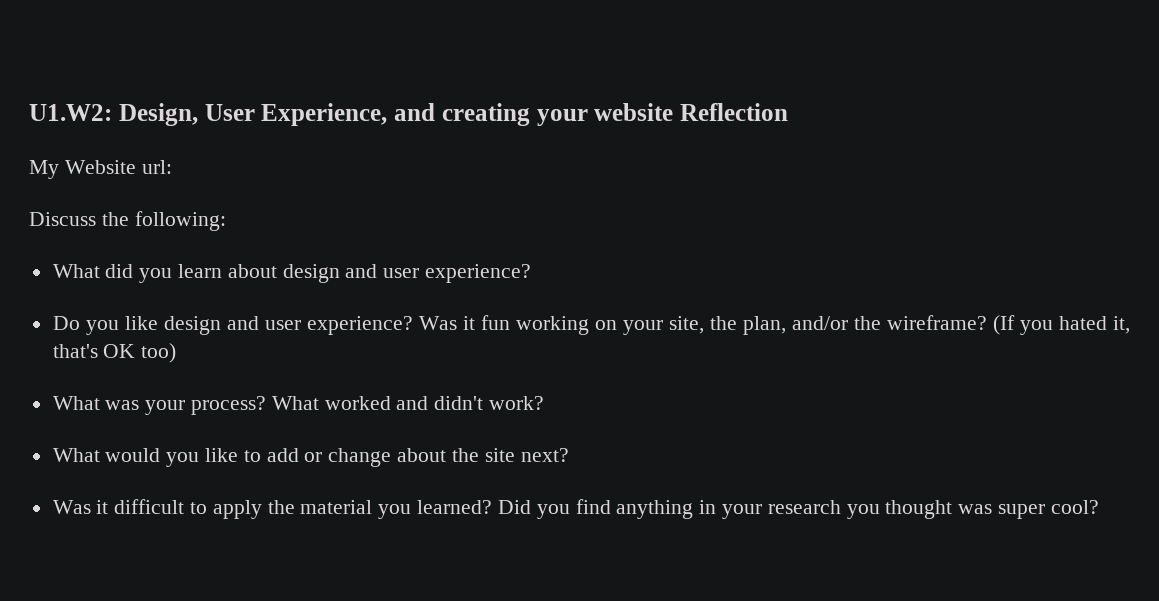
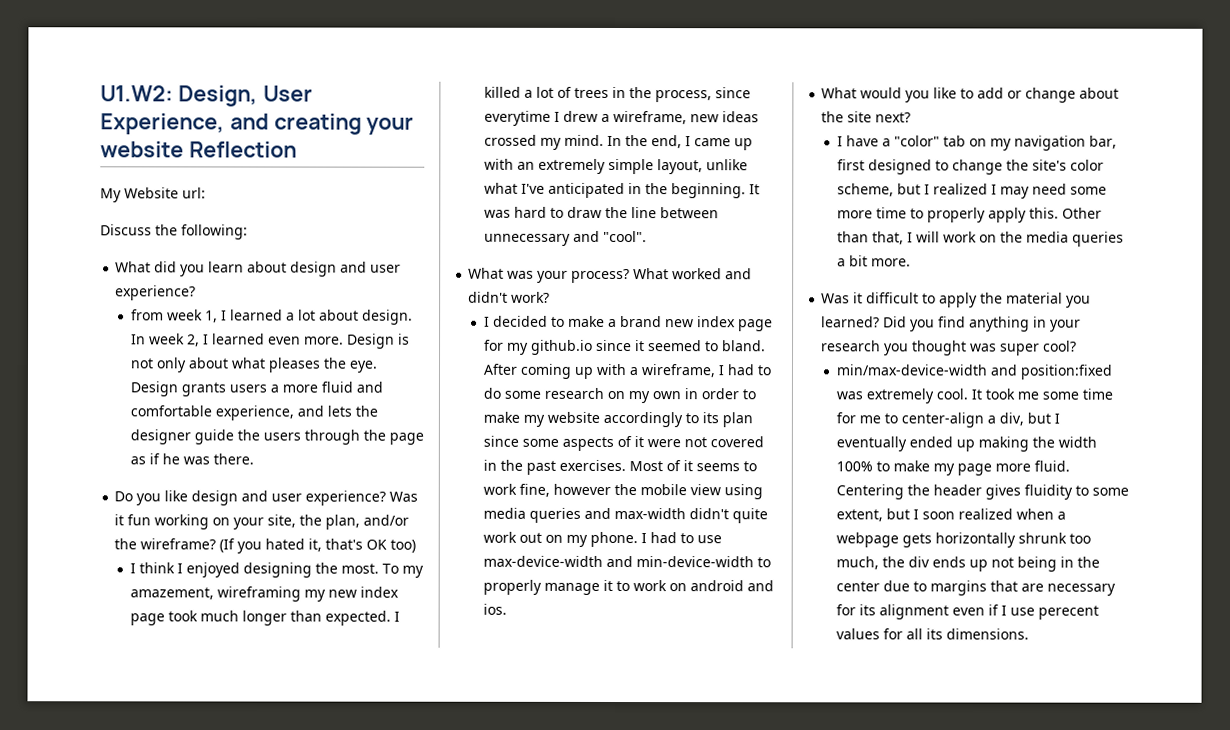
+ from week 1, I learned a lot about design. In week 2, I learned even more. Design is not only about what pleases the eye. Design grants users a more fluid and comfortable experience, and lets the designer guide the users through the page as if he was there.
+ I think I enjoyed designing the most. To my amazement, wireframing my new index page took much longer than expected. I killed a lot of trees in the process, since everytime I drew a wireframe, new ideas crossed my mind. In the end, I came up with an extremely simple layout, unlike what I've anticipated in the beginning. It was hard to draw the line between unnecessary and "cool".
+ I decided to make a brand new index page for my github.io since it seemed to bland. After coming up with a wireframe, I had to do some research on my own in order to make my website accordingly to its plan since some aspects of it were not covered in the past exercises. Most of it seems to work fine, however the mobile view using media queries and max-width didn't quite work out on my phone. I had to use max-device-width and min-device-width to properly manage it to work on android and ios.
+ I have a "color" tab on my navigation bar, first designed to change the site's color scheme, but I realized I may need some more time to properly apply this. Other than that, I will work on the media queries a bit more.
+ min/max-device-width and position:fixed was extremely cool. It took me some time for me to center-align a div, but I eventually ended up making the width 100% to make my page more fluid. Centering the header gives fluidity to some extent, but I soon realized when a webpage gets horizontally shrunk too much, the div ends up not being in the center due to margins that are necessary for its alignment even if I use perecent values for all its dimensions.

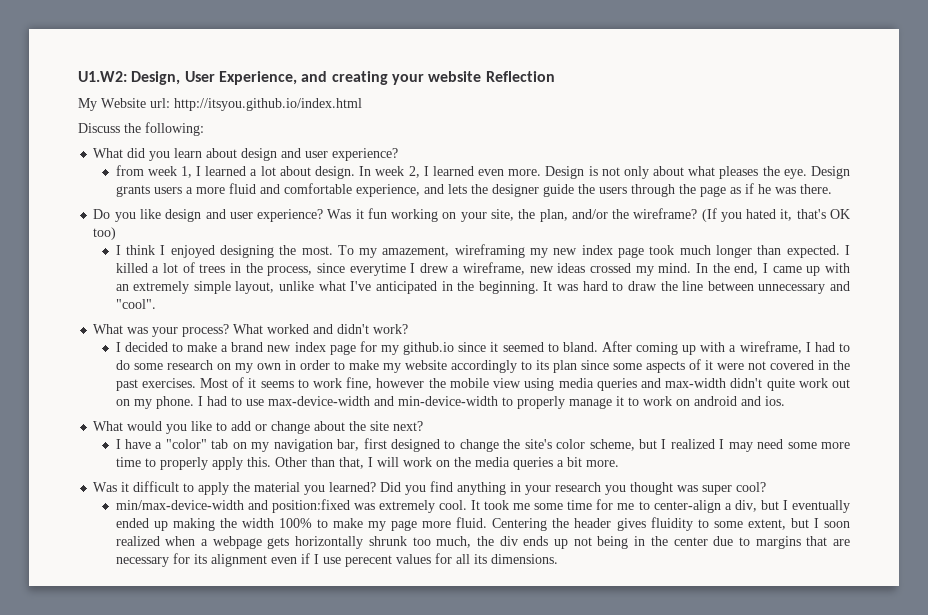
- My Website url:
+ My Website url: http://itsyou.github.io/index.html

